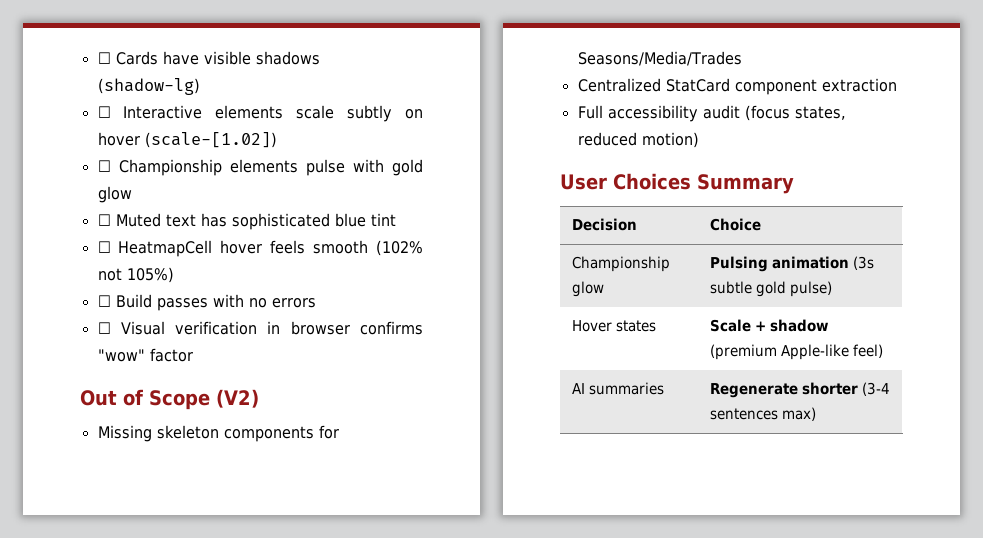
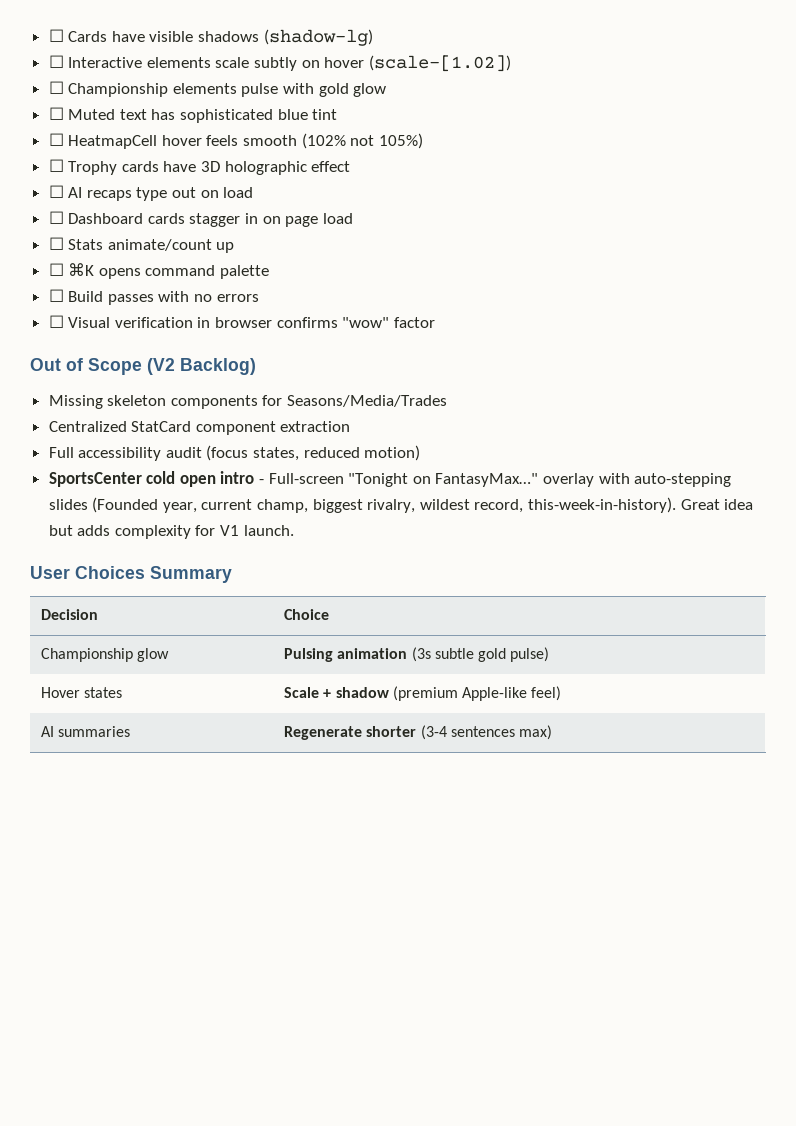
+ ☐ Trophy cards have 3D holographic effect
+ ☐ AI recaps type out on load
+ ☐ Dashboard cards stagger in on page load
+ ☐ Stats animate/count up
+ ☐ ⌘K opens command palette
- Out of Scope (V2)
+ Out of Scope (V2 Backlog)
+ SportsCenter cold open intro - Full-screen "Tonight on FantasyMax…" overlay with auto-stepping slides (Founded year, current champ, biggest rivalry, wildest record, this-week-in-history). Great idea but adds complexity for V1 launch.

